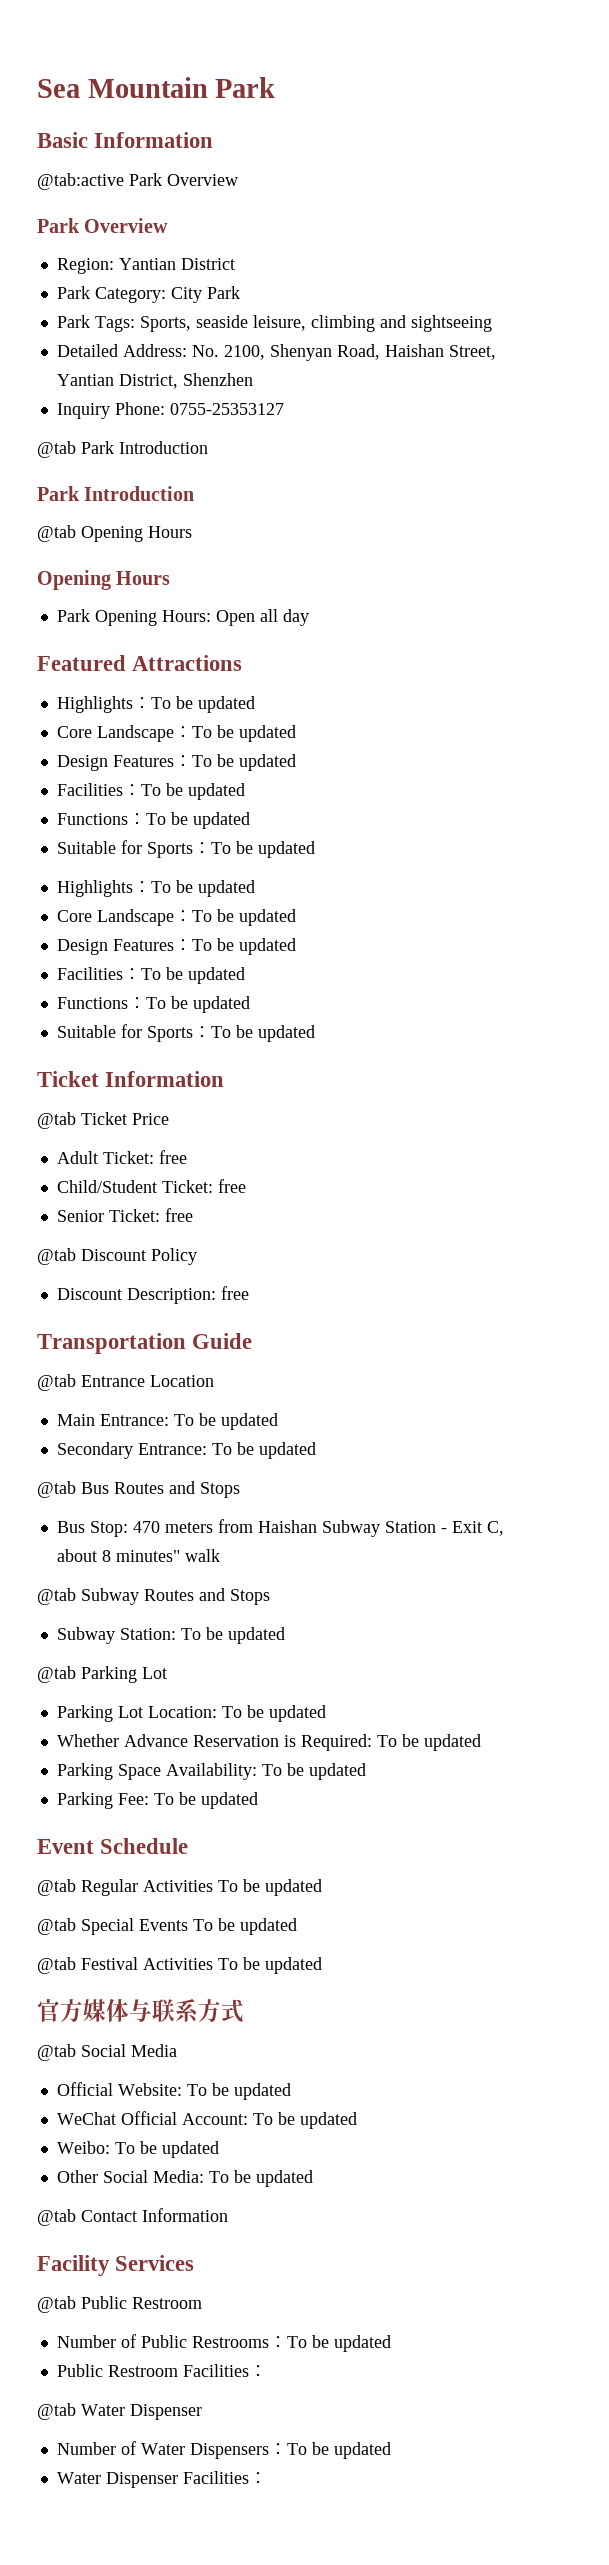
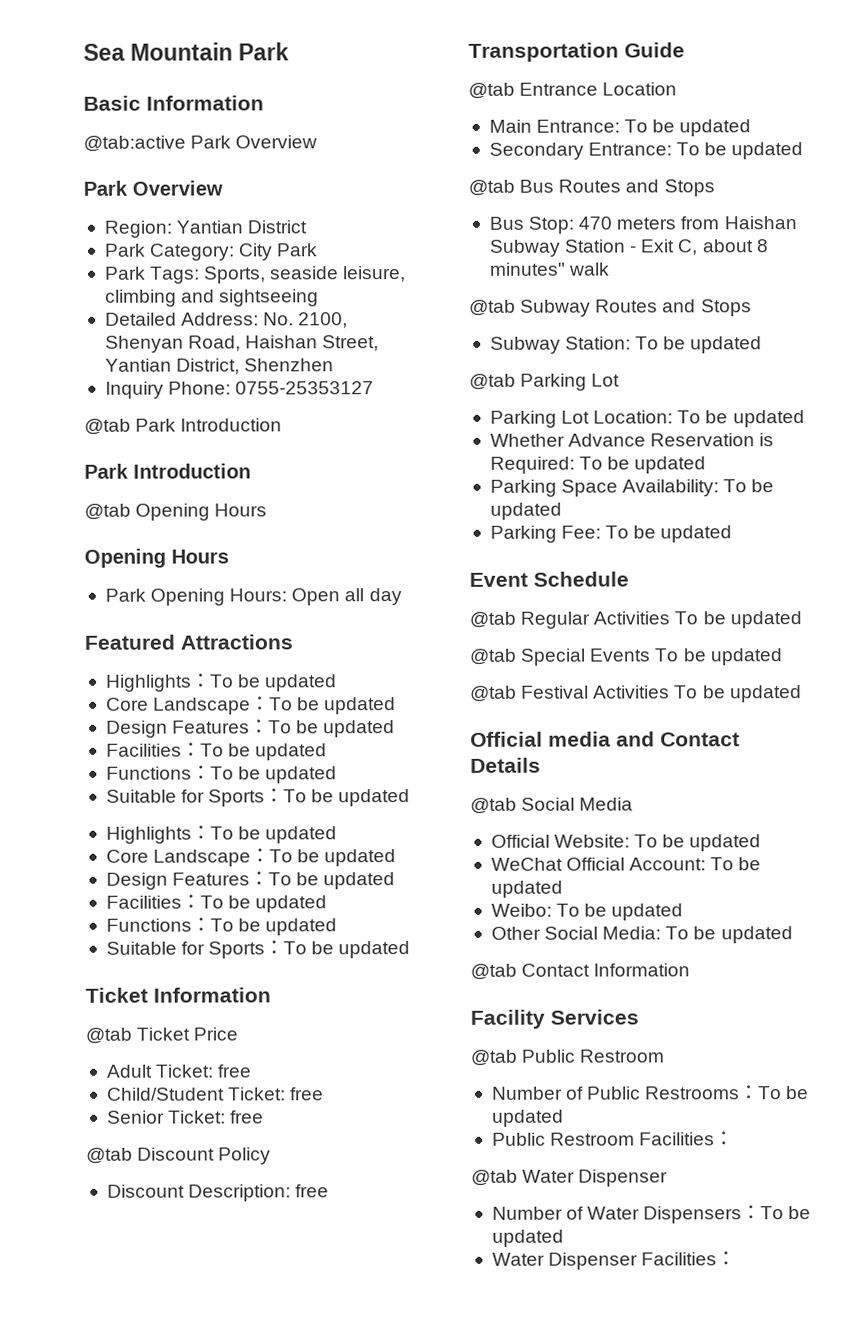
- 官方媒体与联系方式
+ Official media and Contact Details

